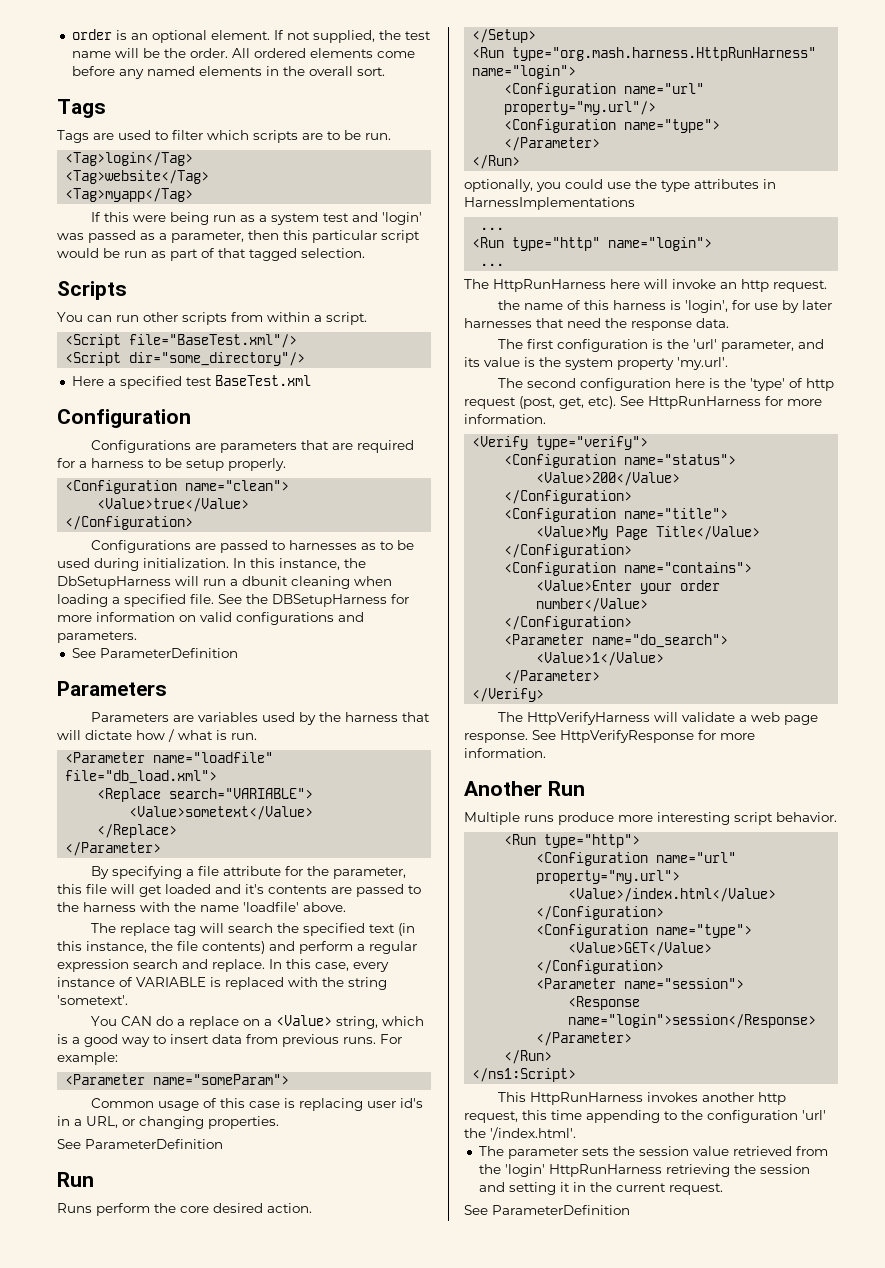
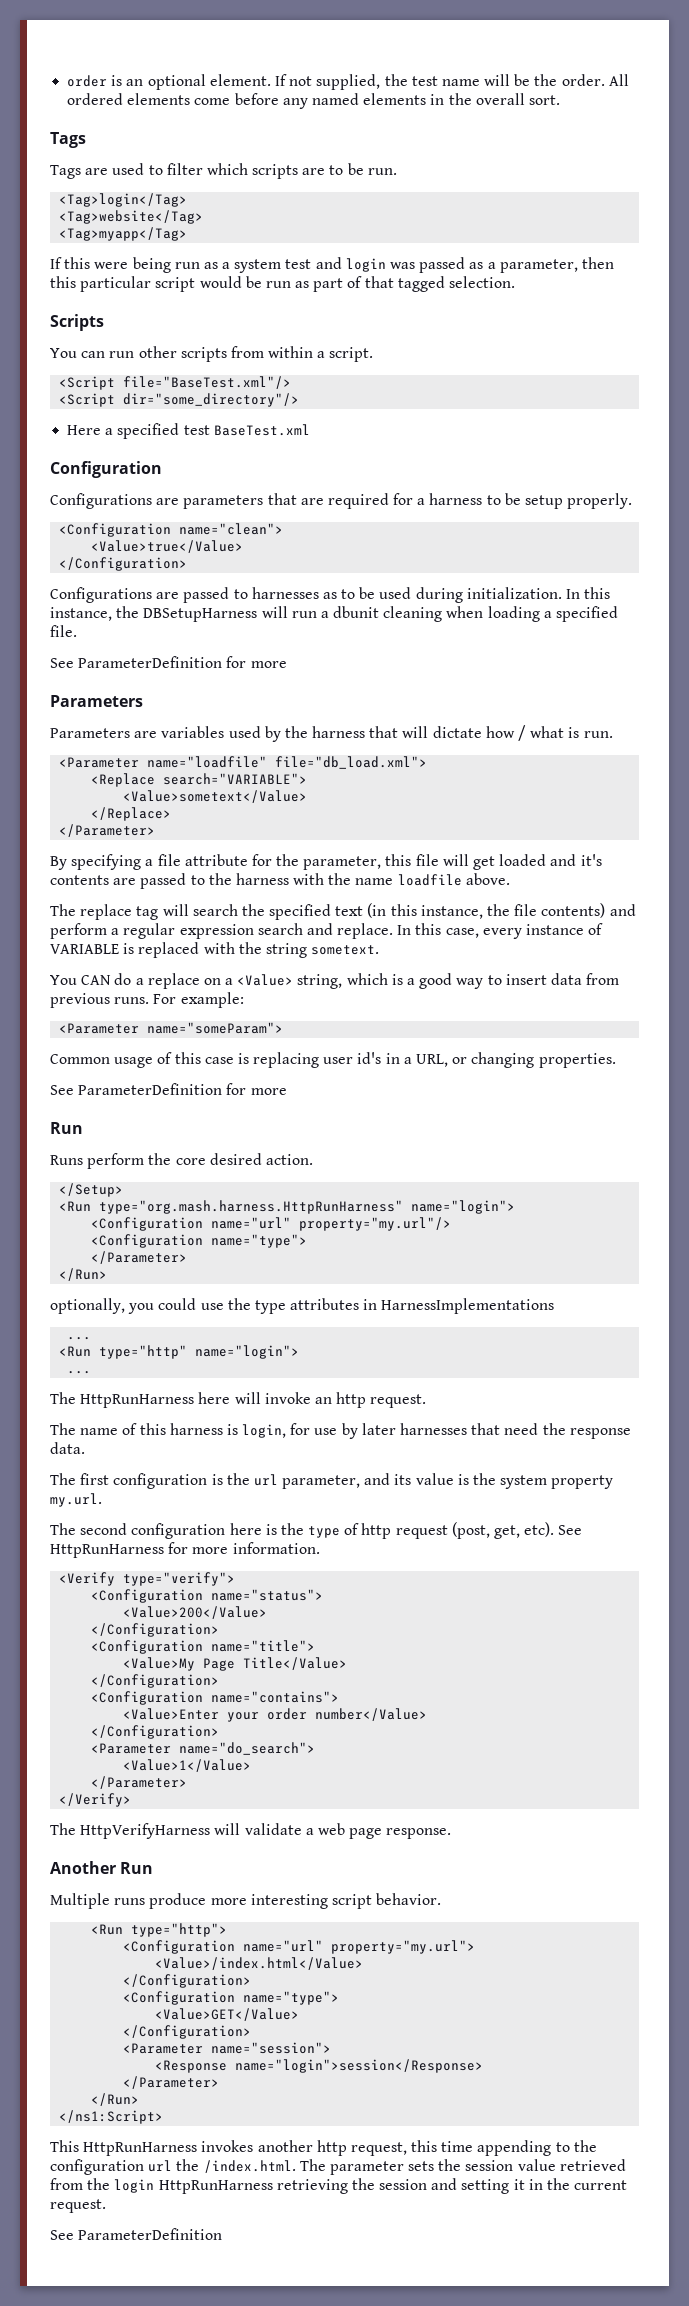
- If this were being run as a system test and 'login' was passed as a parameter, then this particular script would be run as part of that tagged selection.
+ If this were being run as a system test and login was passed as a parameter, then this particular script would be run as part of that tagged selection.
- In this instance, the DbSetupHarness will run a dbunit cleaning when loading a specified file. See the DBSetupHarness for more information on valid configurations and parameters.
- See ParameterDefinition
+ In this instance, the DBSetupHarness will run a dbunit cleaning when loading a specified file.
+ See ParameterDefinition for more
- By specifying a file attribute for the parameter, this file will get loaded and it's contents are passed to the harness with the name 'loadfile' above.
+ By specifying a file attribute for the parameter, this file will get loaded and it's contents are passed to the harness with the name loadfile above.
- In this case, every instance of VARIABLE is replaced with the string 'sometext'.
+ In this case, every instance of VARIABLE is replaced with the string sometext.
  Common usage of this case is replacing user id's in a URL, or changing properties.
- See ParameterDefinition
+ See ParameterDefinition for more
- the name of this harness is 'login', for use by later harnesses that need the response data.
+ The name of this harness is login, for use by later harnesses that need the response data.
- The first configuration is the 'url' parameter, and its value is the system property 'my.url'.
+ The first configuration is the url parameter, and its value is the system property my.url.
- The second configuration here is the 'type' of http request (post, get, etc).
+ The second configuration here is the type of http request (post, get, etc).
- See HttpVerifyResponse for more information.
- This HttpRunHarness invokes another http request, this time appending to the configuration 'url' the '/index.html'.
- The parameter sets the session value retrieved from the 'login' HttpRunHarness retrieving the session and setting it in the current request.
+ This HttpRunHarness invokes another http request, this time appending to the configuration url the /index.html. The parameter sets the session value retrieved from the login HttpRunHarness retrieving the session and setting it in the current request.

